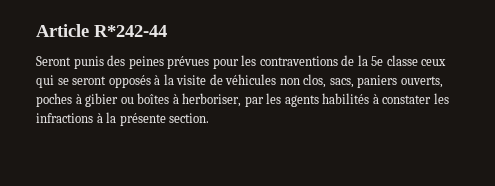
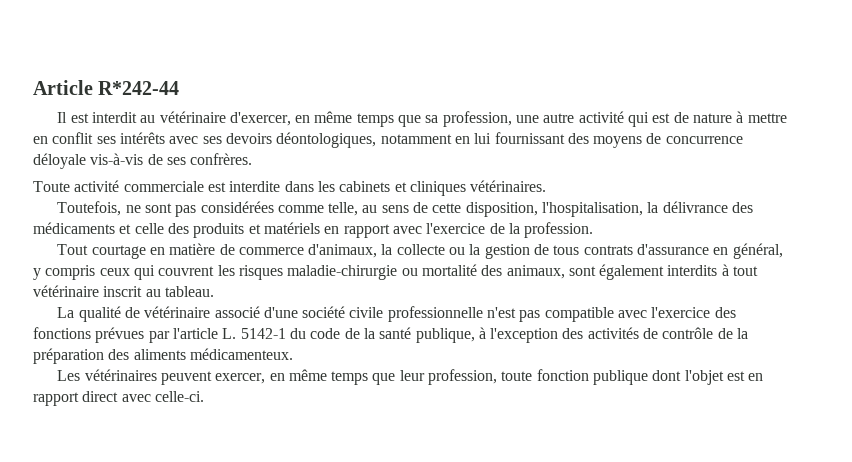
- Seront punis des peines prévues pour les contraventions de la 5e classe ceux qui se seront opposés à la visite de véhicules non clos, sacs, paniers ouverts, poches à gibier ou boîtes à herboriser, par les agents habilités à constater les infractions à la présente section.
+ Il est interdit au vétérinaire d'exercer, en même temps que sa profession, une autre activité qui est de nature à mettre en conflit ses intérêts avec ses devoirs déontologiques, notamment en lui fournissant des moyens de concurrence déloyale vis-à-vis de ses confrères.
+ Toute activité commerciale est interdite dans les cabinets et cliniques vétérinaires.
+ Toutefois, ne sont pas considérées comme telle, au sens de cette disposition, l'hospitalisation, la délivrance des médicaments et celle des produits et matériels en rapport avec l'exercice de la profession.
+ Tout courtage en matière de commerce d'animaux, la collecte ou la gestion de tous contrats d'assurance en général, y compris ceux qui couvrent les risques maladie-chirurgie ou mortalité des animaux, sont également interdits à tout vétérinaire inscrit au tableau.
+ La qualité de vétérinaire associé d'une société civile professionnelle n'est pas compatible avec l'exercice des fonctions prévues par l'article L. 5142-1 du code de la santé publique, à l'exception des activités de contrôle de la préparation des aliments médicamenteux.
+ Les vétérinaires peuvent exercer, en même temps que leur profession, toute fonction publique dont l'objet est en rapport direct avec celle-ci.

